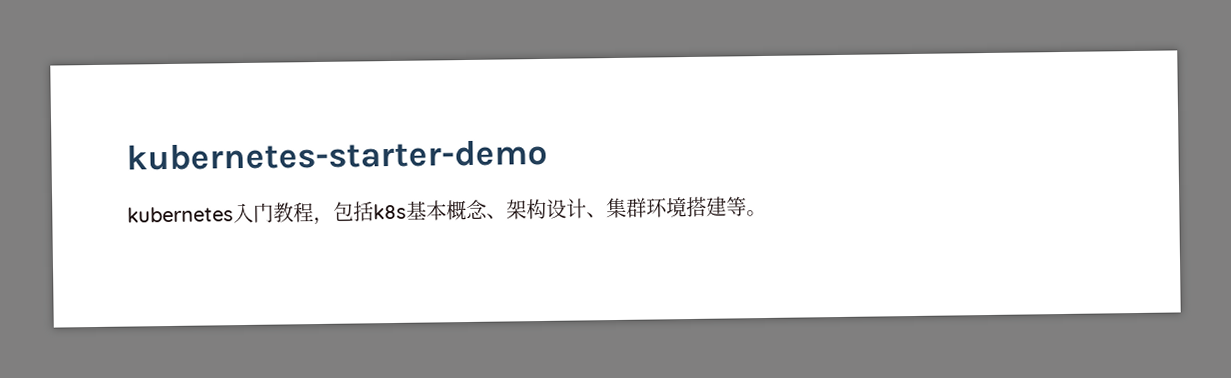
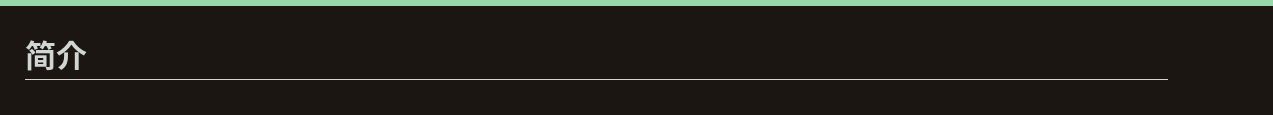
- kubernetes-starter-demo
- kubernetes入门教程，包括k8s基本概念、架构设计、集群环境搭建等。
+ 简介

